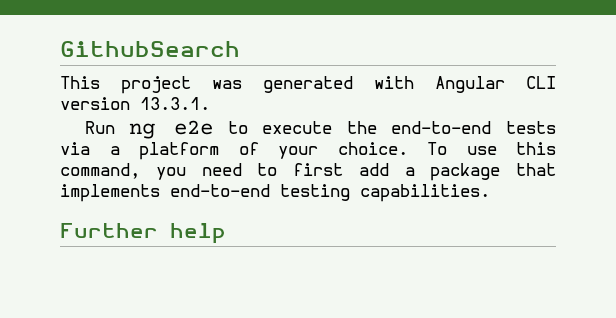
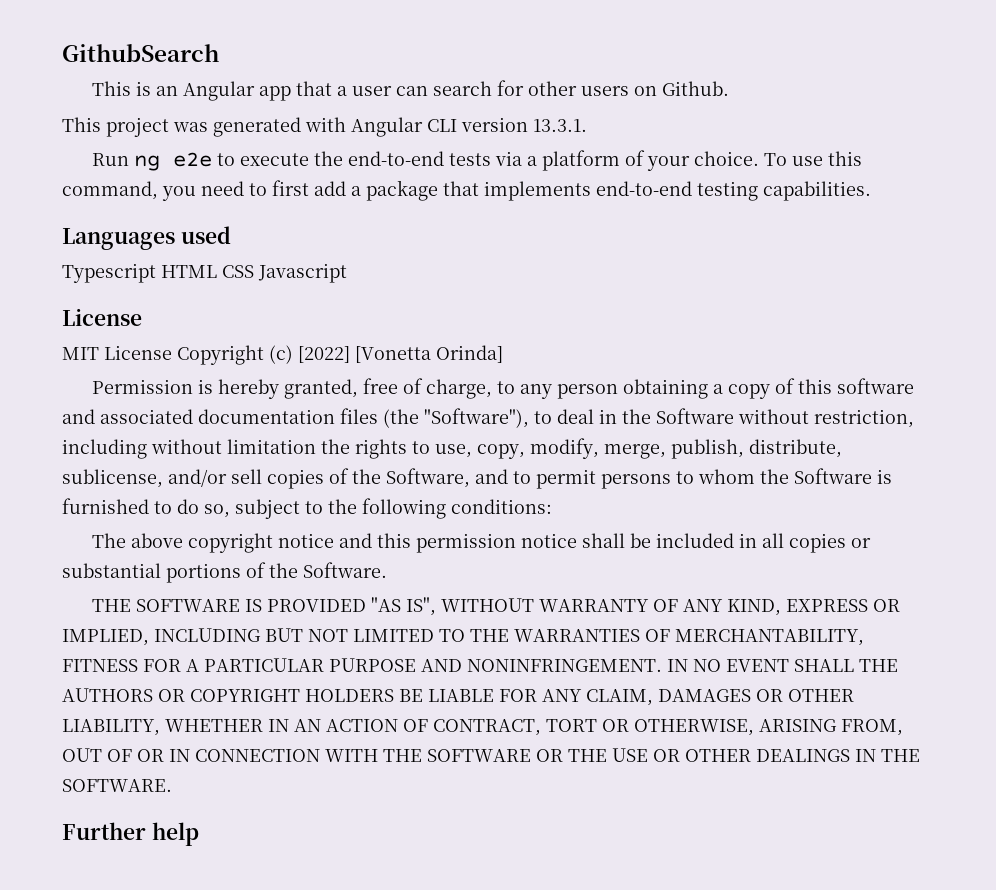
+ This is an Angular app that a user can search for other users on Github.
+ Languages used
+ Typescript HTML CSS Javascript
+ License
+ MIT License Copyright (c) [2022] [Vonetta Orinda]
+ Permission is hereby granted, free of charge, to any person obtaining a copy of this software and associated documentation files (the "Software"), to deal in the Software without restriction, including without limitation the rights to use, copy, modify, merge, publish, distribute, sublicense, and/or sell copies of the Software, and to permit persons to whom the Software is furnished to do so, subject to the following conditions:
+ The above copyright notice and this permission notice shall be included in all copies or substantial portions of the Software.
+ THE SOFTWARE IS PROVIDED "AS IS", WITHOUT WARRANTY OF ANY KIND, EXPRESS OR IMPLIED, INCLUDING BUT NOT LIMITED TO THE WARRANTIES OF MERCHANTABILITY, FITNESS FOR A PARTICULAR PURPOSE AND NONINFRINGEMENT. IN NO EVENT SHALL THE AUTHORS OR COPYRIGHT HOLDERS BE LIABLE FOR ANY CLAIM, DAMAGES OR OTHER LIABILITY, WHETHER IN AN ACTION OF CONTRACT, TORT OR OTHERWISE, ARISING FROM, OUT OF OR IN CONNECTION WITH THE SOFTWARE OR THE USE OR OTHER DEALINGS IN THE SOFTWARE.

